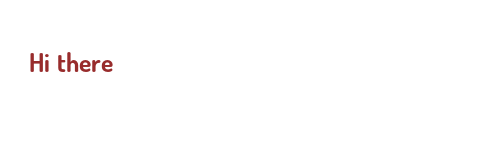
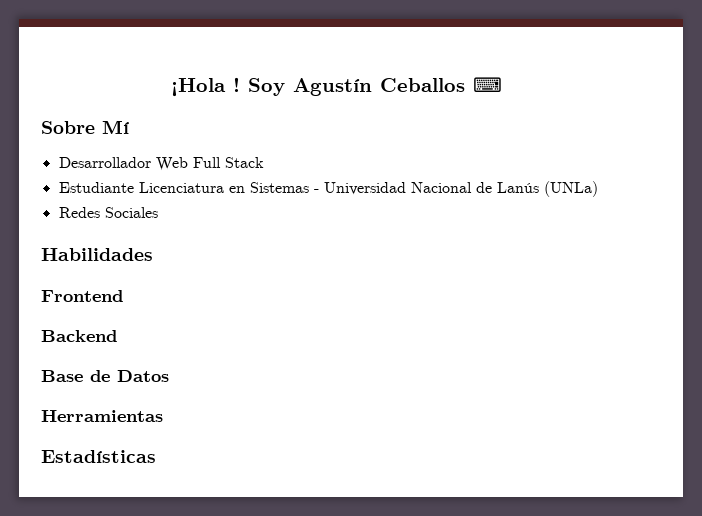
- Hi there
+ ¡Hola ! Soy Agustín Ceballos ⌨
+ Sobre Mí
+ Desarrollador Web Full Stack
+ Estudiante Licenciatura en Sistemas - Universidad Nacional de Lanús (UNLa)
+ Redes Sociales
+ Habilidades
+ Frontend
+ Backend
+ Base de Datos
+ Herramientas
+ Estadísticas

